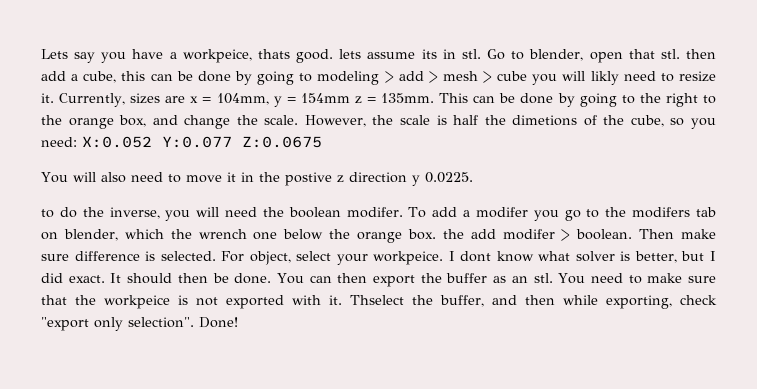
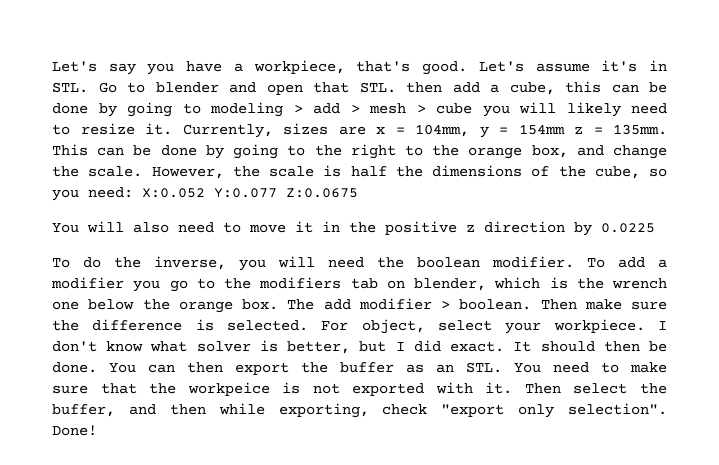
- Lets say you have a workpeice, thats good. lets assume its in stl. Go to blender, open that stl. then add a cube, this can be done by going to modeling > add > mesh > cube you will likly need to resize it.
+ Let's say you have a workpiece, that's good. Let's assume it's in STL. Go to blender and open that STL. then add a cube, this can be done by going to modeling > add > mesh > cube you will likely need to resize it.
- However, the scale is half the dimetions of the cube, so you need: X:0.052 Y:0.077 Z:0.0675
+ However, the scale is half the dimensions of the cube, so you need: X:0.052 Y:0.077 Z:0.0675
- You will also need to move it in the postive z direction y 0.0225.
- to do the inverse, you will need the boolean modifer.
+ You will also need to move it in the positive z direction by 0.0225
+ To do the inverse, you will need the boolean modifier.
- To add a modifer you go to the modifers tab on blender, which the wrench one below the orange box. the add modifer > boolean.
+ To add a modifier you go to the modifiers tab on blender, which is the wrench one below the orange box. The add modifier > boolean.
- Then make sure difference is selected.
+ Then make sure the difference is selected.
- For object, select your workpeice. I dont know what solver is better, but I did exact.
+ For object, select your workpiece. I don't know what solver is better, but I did exact.
- You can then export the buffer as an stl. You need to make sure that the workpeice is not exported with it.
+ You can then export the buffer as an STL. You need to make sure that the workpeice is not exported with it.
- Thselect the buffer, and then while exporting, check "export only selection".
+ Then select the buffer, and then while exporting, check "export only selection".

